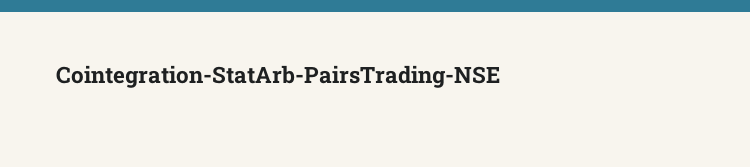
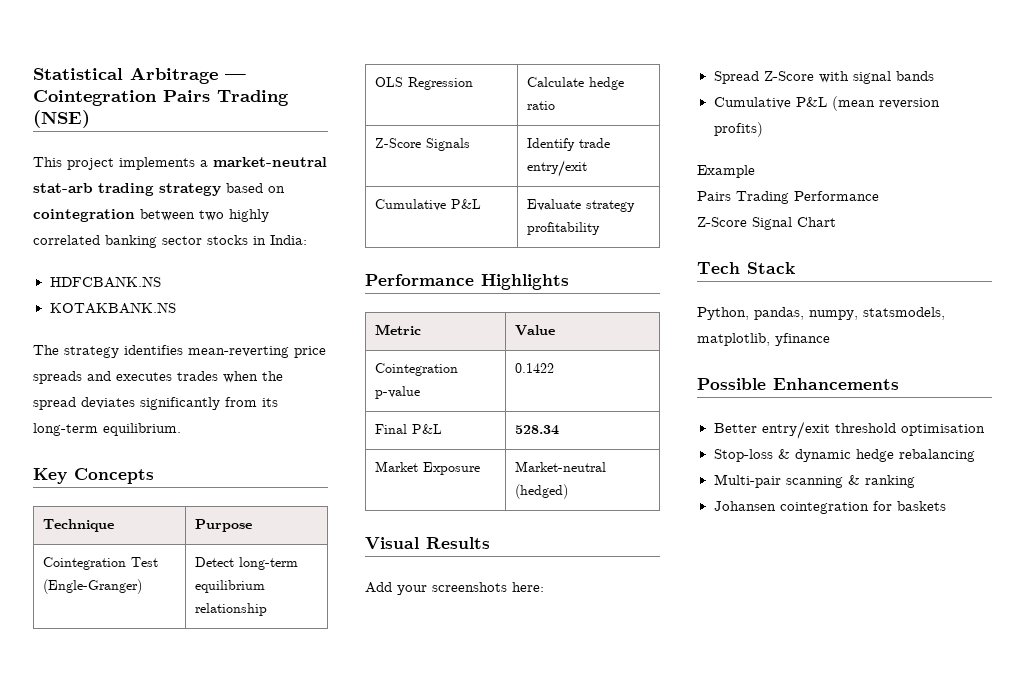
- Cointegration-StatArb-PairsTrading-NSE
+ Statistical Arbitrage — Cointegration Pairs Trading (NSE)
+ This project implements a market-neutral stat-arb trading strategy based on cointegration between two highly correlated banking sector stocks in India:
+ HDFCBANK.NS
+ KOTAKBANK.NS
+ The strategy identifies mean-reverting price spreads and executes trades when the spread deviates significantly from its long-term equilibrium.
+ Key Concepts
+ Technique | Purpose
+ Cointegration Test (Engle-Granger) | Detect long-term equilibrium relationship
+ OLS Regression | Calculate hedge ratio
+ Z-Score Signals | Identify trade entry/exit
+ Cumulative P&L | Evaluate strategy profitability
+ Performance Highlights
+ Metric | Value
+ Cointegration p-value | 0.1422
+ Final P&L | 528.34
+ Market Exposure | Market-neutral (hedged)
+ Visual Results
+ Add your screenshots here:
+ Spread Z-Score with signal bands
+ Cumulative P&L (mean reversion profits)
+ Example
+ Pairs Trading Performance
+ Z-Score Signal Chart
+ Tech Stack
+ Python, pandas, numpy, statsmodels, matplotlib, yfinance
+ Possible Enhancements
+ Better entry/exit threshold optimisation
+ Stop-loss & dynamic hedge rebalancing
+ Multi-pair scanning & ranking
+ Johansen cointegration for baskets

